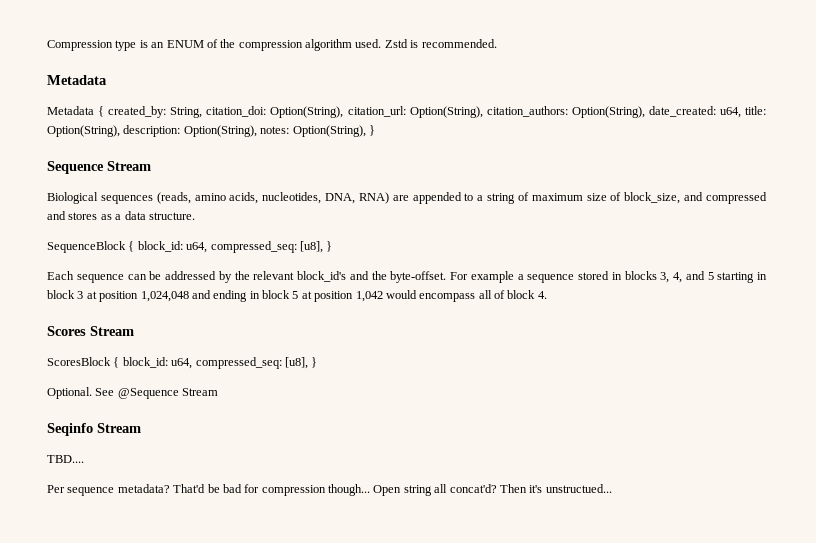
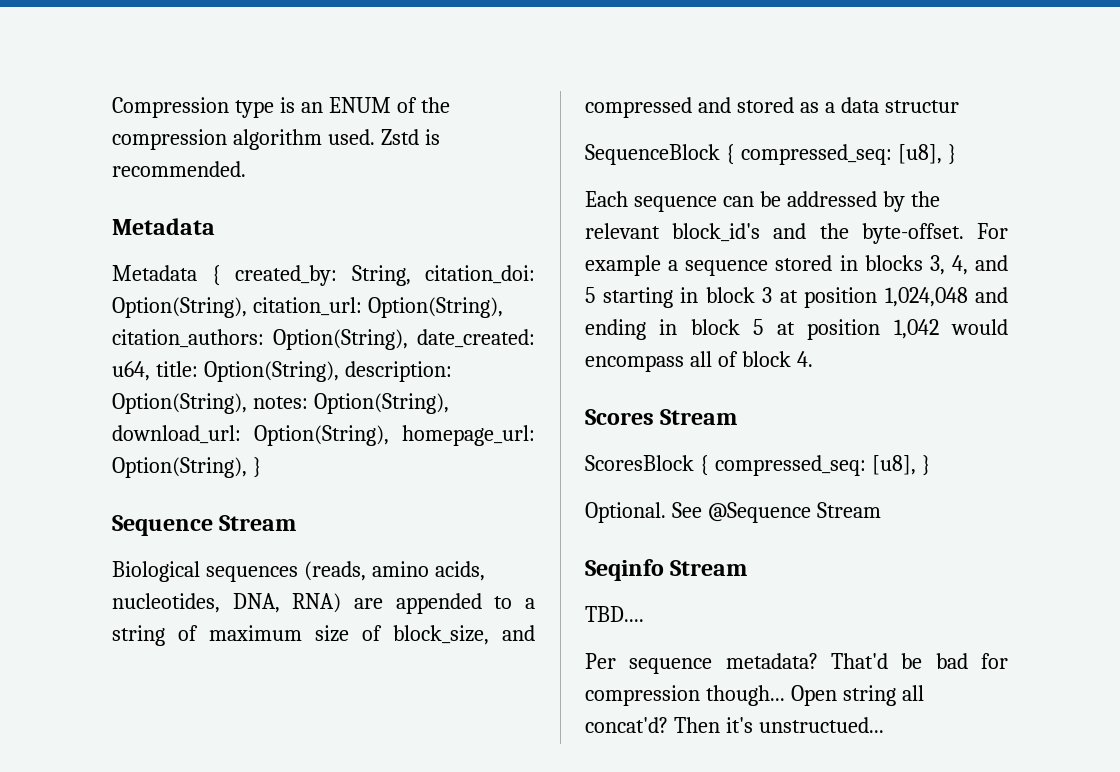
- Metadata { created_by: String, citation_doi: Option(String), citation_url: Option(String), citation_authors: Option(String), date_created: u64, title: Option(String), description: Option(String), notes: Option(String), }
+ Metadata { created_by: String, citation_doi: Option(String), citation_url: Option(String), citation_authors: Option(String), date_created: u64, title: Option(String), description: Option(String), notes: Option(String), download_url: Option(String), homepage_url: Option(String), }
- Biological sequences (reads, amino acids, nucleotides, DNA, RNA) are appended to a string of maximum size of block_size, and compressed and stores as a data structure.
+ Biological sequences (reads, amino acids, nucleotides, DNA, RNA) are appended to a string of maximum size of block_size, and compressed and stored as a data structur
- SequenceBlock { block_id: u64, compressed_seq: [u8], }
+ SequenceBlock { compressed_seq: [u8], }
- ScoresBlock { block_id: u64, compressed_seq: [u8], }
+ ScoresBlock { compressed_seq: [u8], }

